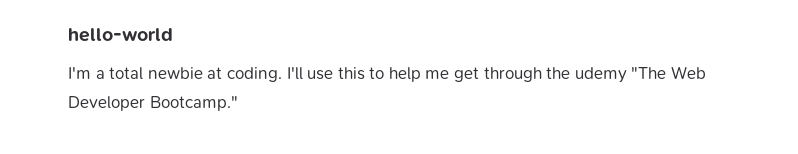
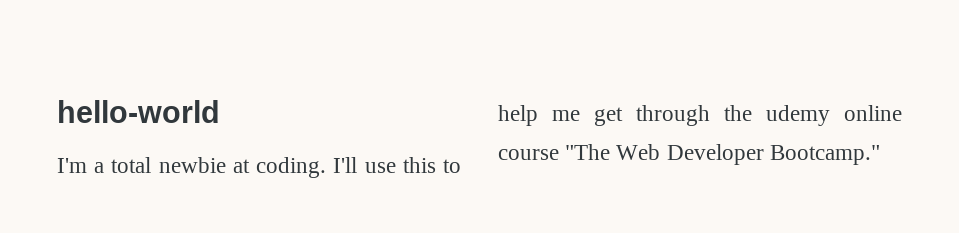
- I'll use this to help me get through the udemy "The Web Developer Bootcamp."
+ I'll use this to help me get through the udemy online course "The Web Developer Bootcamp."

